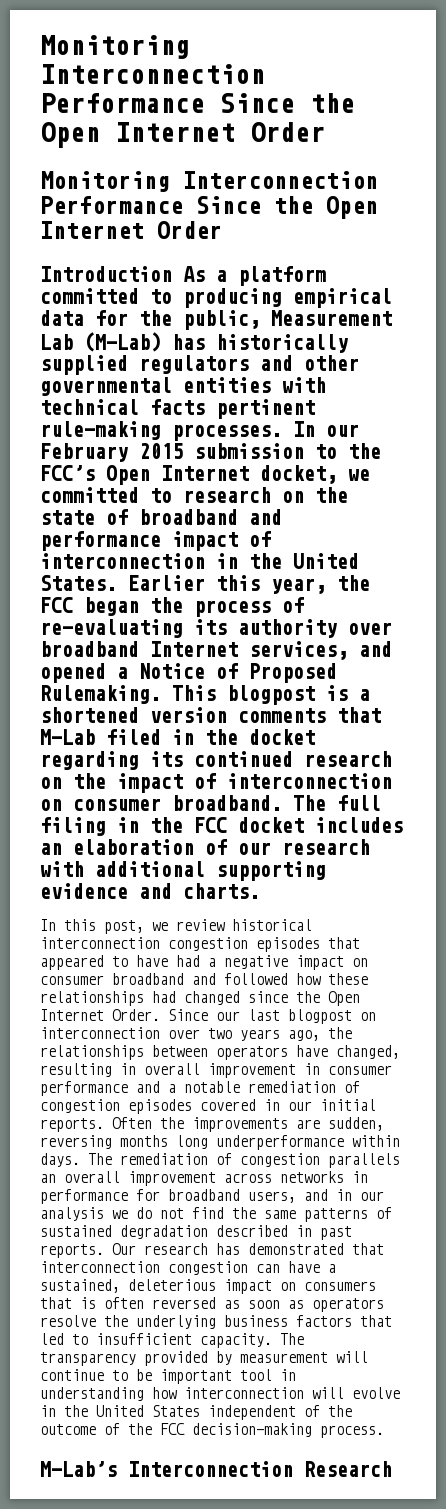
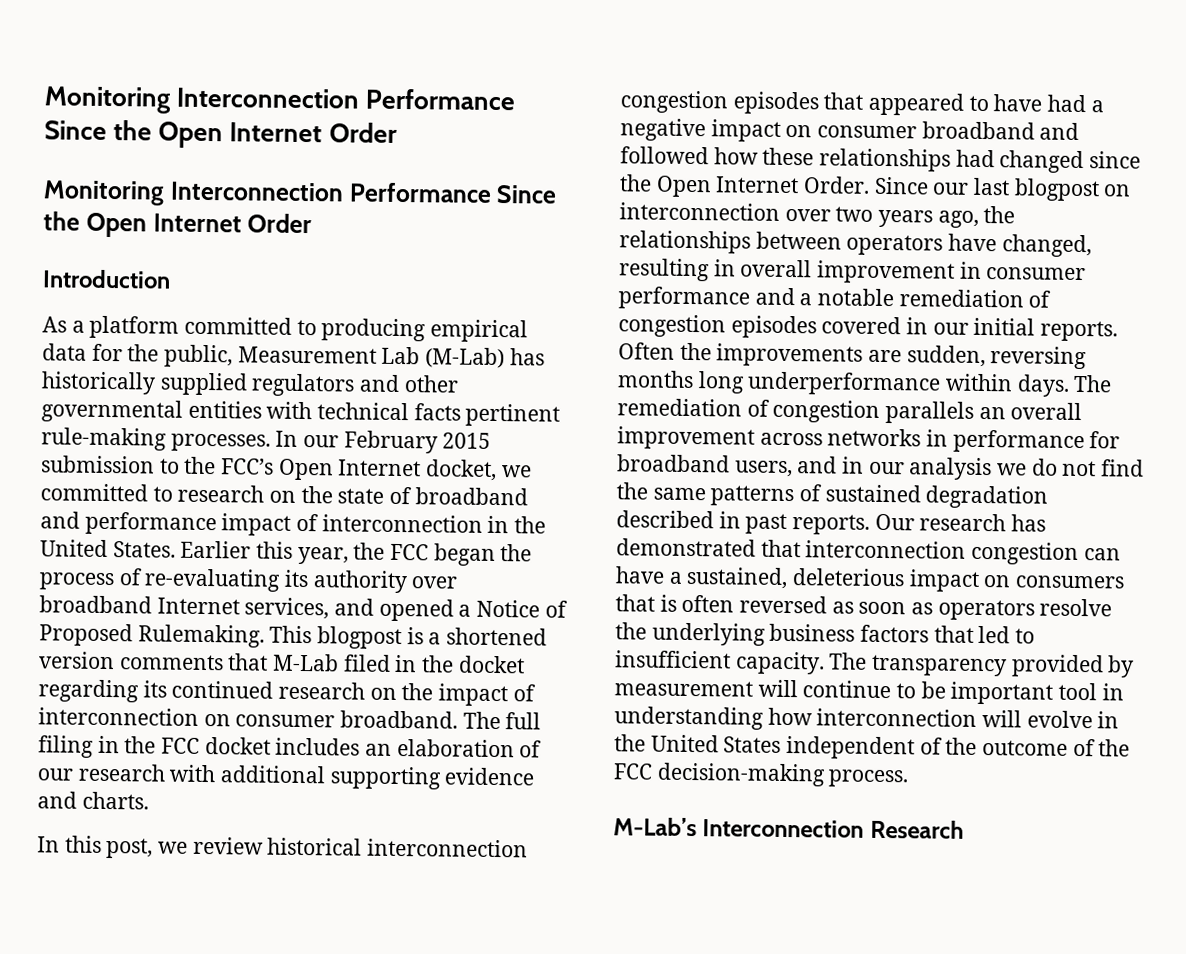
- Introduction As a platform committed to producing empirical data for the public, Measurement Lab (M-Lab) has historically supplied regulators and other governmental entities with technical facts pertinent rule-making processes.
+ Introduction
+ As a platform committed to producing empirical data for the public, Measurement Lab (M-Lab) has historically supplied regulators and other governmental entities with technical facts pertinent rule-making processes.

